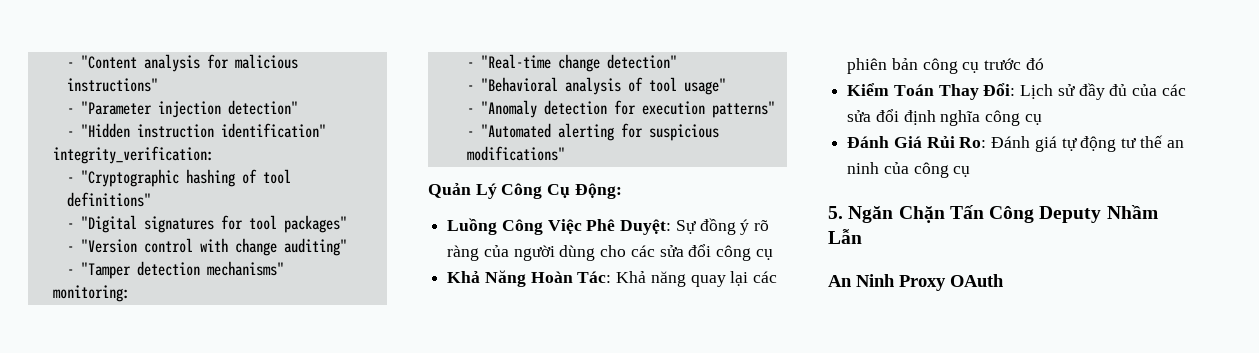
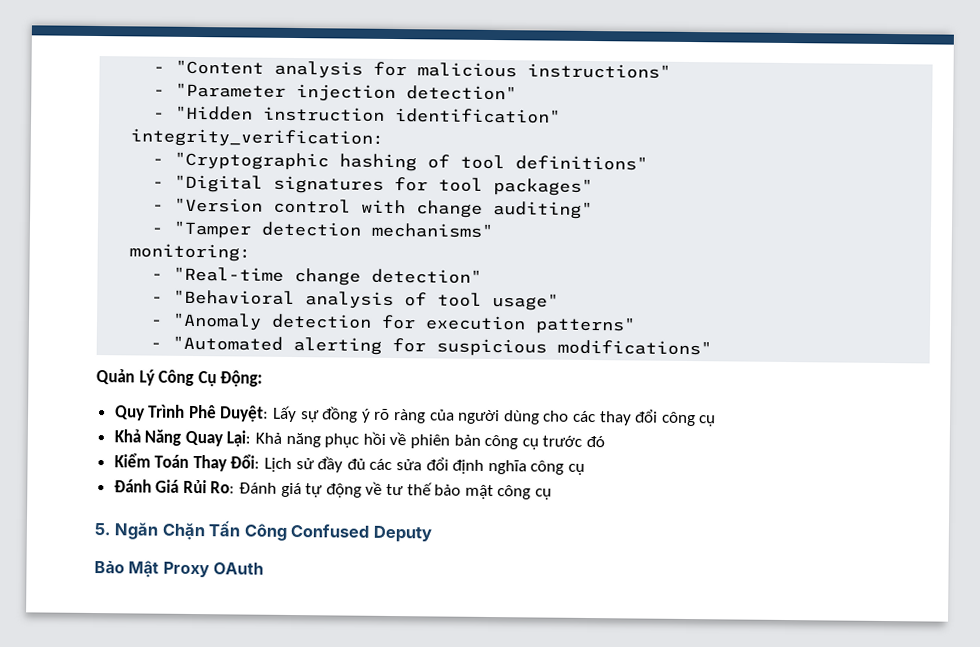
- Luồng Công Việc Phê Duyệt: Sự đồng ý rõ ràng của người dùng cho các sửa đổi công cụ
+ Quy Trình Phê Duyệt: Lấy sự đồng ý rõ ràng của người dùng cho các thay đổi công cụ
- Khả Năng Hoàn Tác: Khả năng quay lại các phiên bản công cụ trước đó
+ Khả Năng Quay Lại: Khả năng phục hồi về phiên bản công cụ trước đó
- Kiểm Toán Thay Đổi: Lịch sử đầy đủ của các sửa đổi định nghĩa công cụ
+ Kiểm Toán Thay Đổi: Lịch sử đầy đủ các sửa đổi định nghĩa công cụ
- Đánh Giá Rủi Ro: Đánh giá tự động tư thế an ninh của công cụ
+ Đánh Giá Rủi Ro: Đánh giá tự động về tư thế bảo mật công cụ
- 5. Ngăn Chặn Tấn Công Deputy Nhầm Lẫn
- An Ninh Proxy OAuth
+ 5. Ngăn Chặn Tấn Công Confused Deputy
+ Bảo Mật Proxy OAuth

